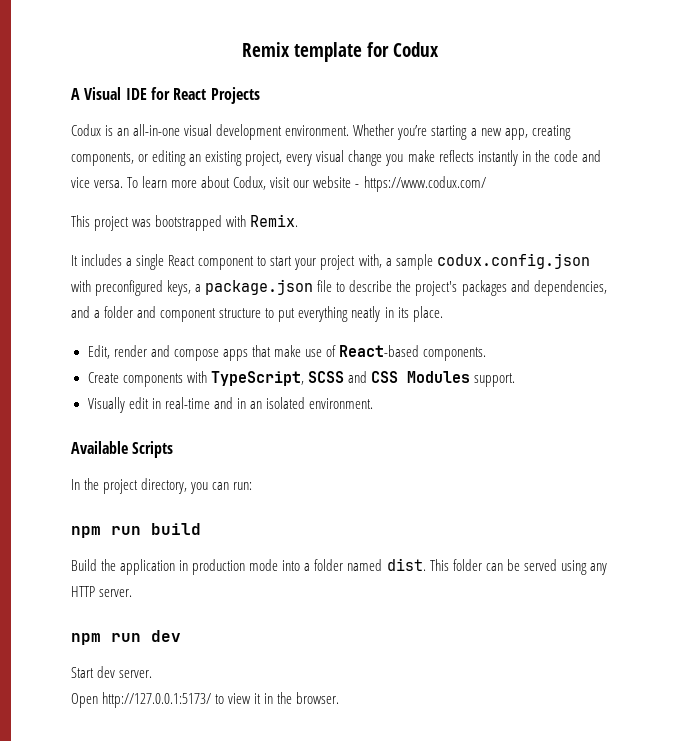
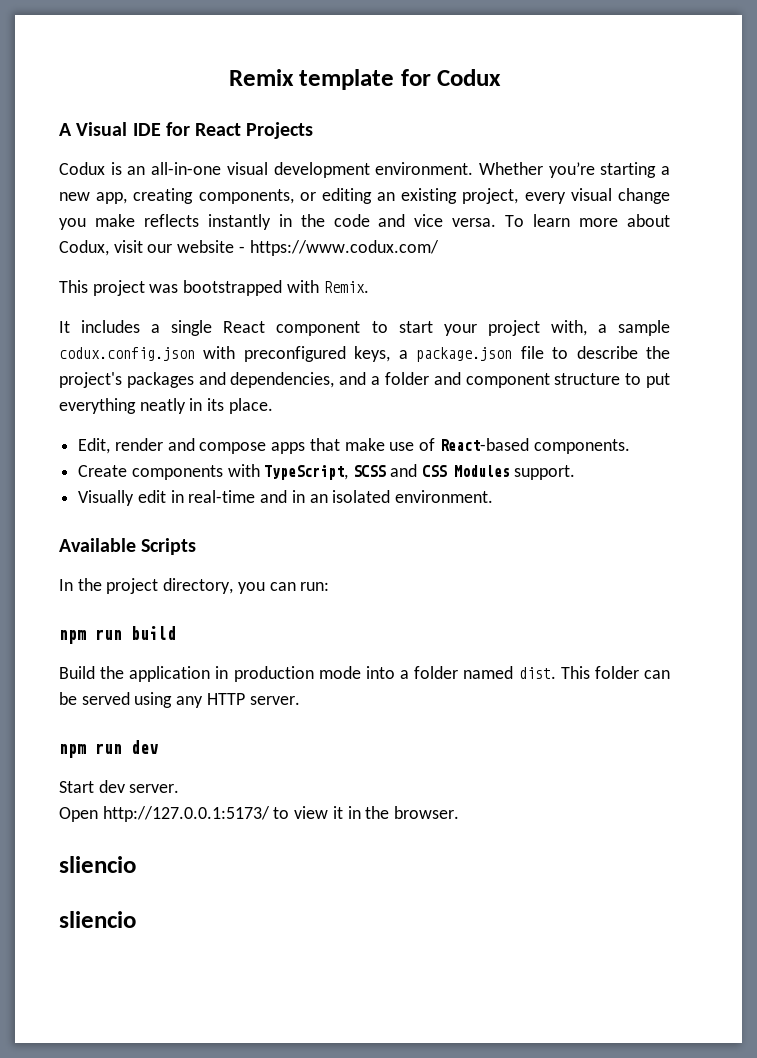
  Open http://127.0.0.1:5173/ to view it in the browser.
+ sliencio
+ sliencio

